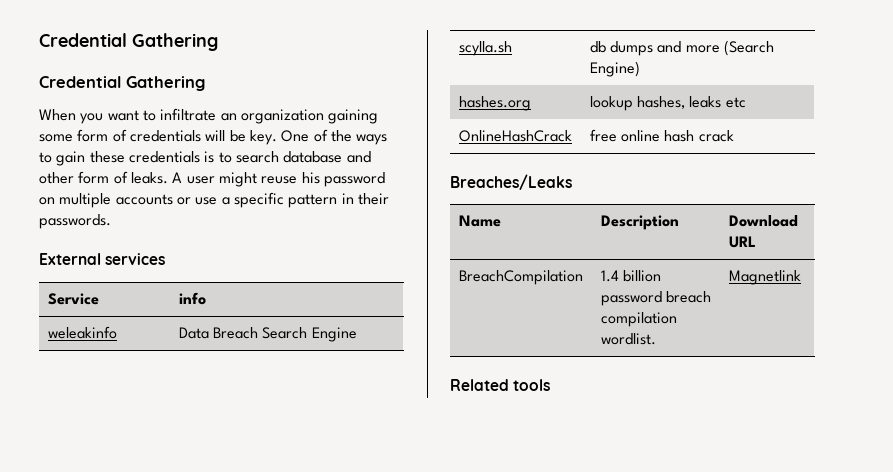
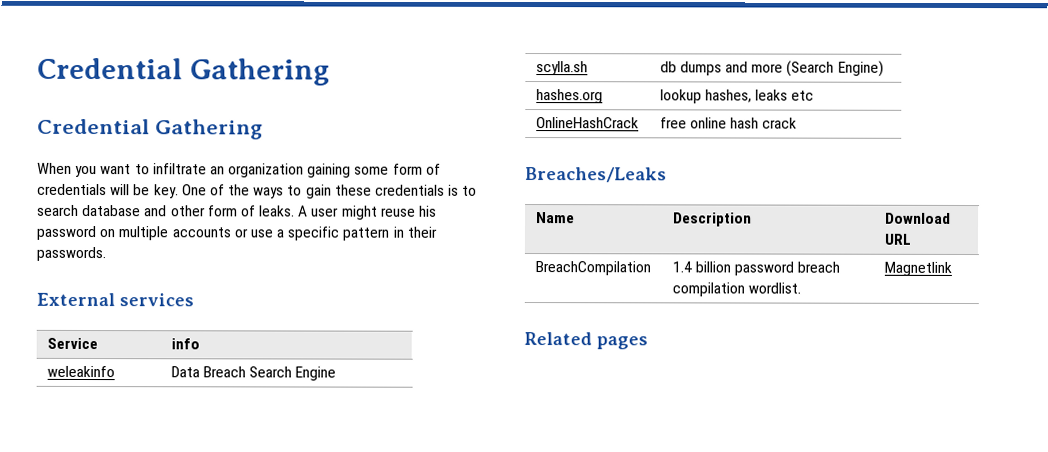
- Related tools
+ Related pages

